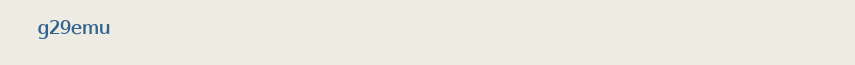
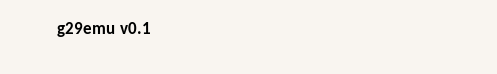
- g29emu
+ g29emu v0.1

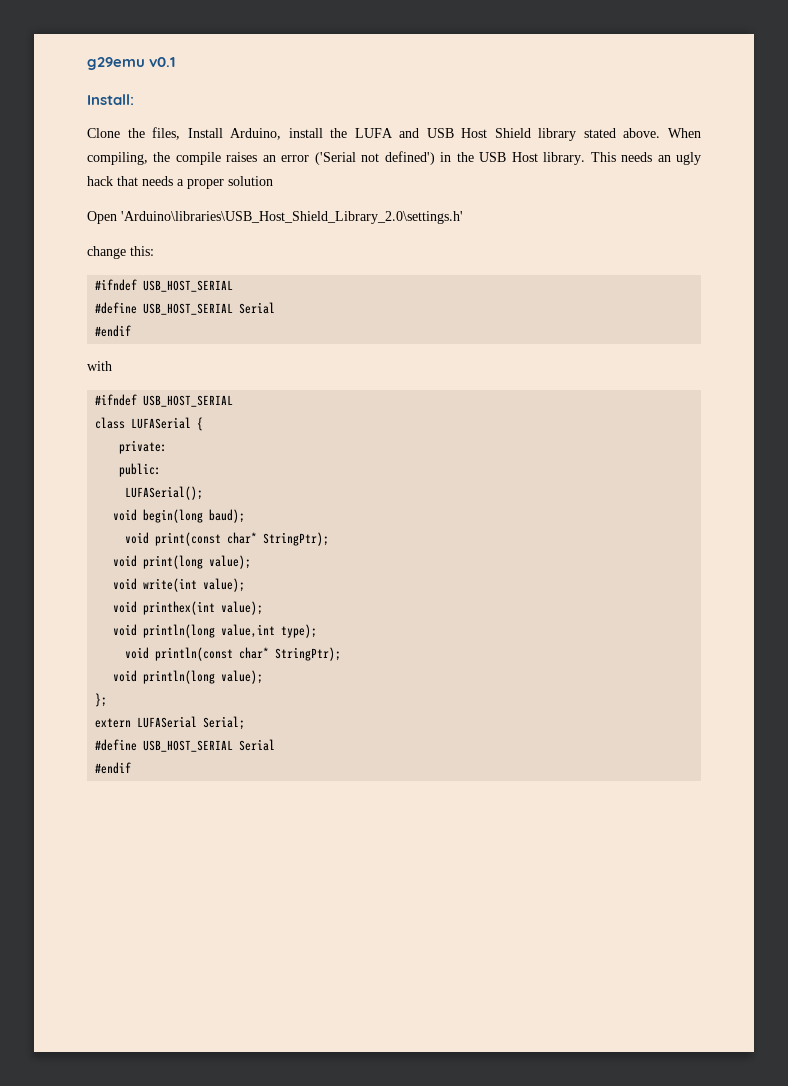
+ Install:
+ Clone the files, Install Arduino, install the LUFA and USB Host Shield library stated above. When compiling, the compile raises an error ('Serial not defined') in the USB Host library. This needs an ugly hack that needs a proper solution
+ Open 'Arduino\libraries\USB_Host_Shield_Library_2.0\settings.h'
+ change this:
+ #ifndef USB_HOST_SERIAL
+ #define USB_HOST_SERIAL Serial
+ #endif
+ with
+ #ifndef USB_HOST_SERIAL
+ class LUFASerial {
+ private:
+ public:
+ LUFASerial();
+ void begin(long baud);
+ void print(const char* StringPtr);
+ void print(long value);
+ void write(int value);
+ void printhex(int value);
+ void println(long value,int type);
+ void println(const char* StringPtr);
+ void println(long value);
+ };
+ extern LUFASerial Serial;
+ #define USB_HOST_SERIAL Serial
+ #endif

